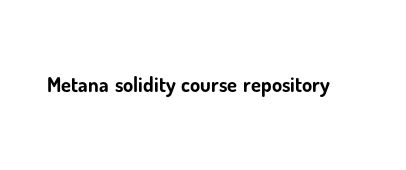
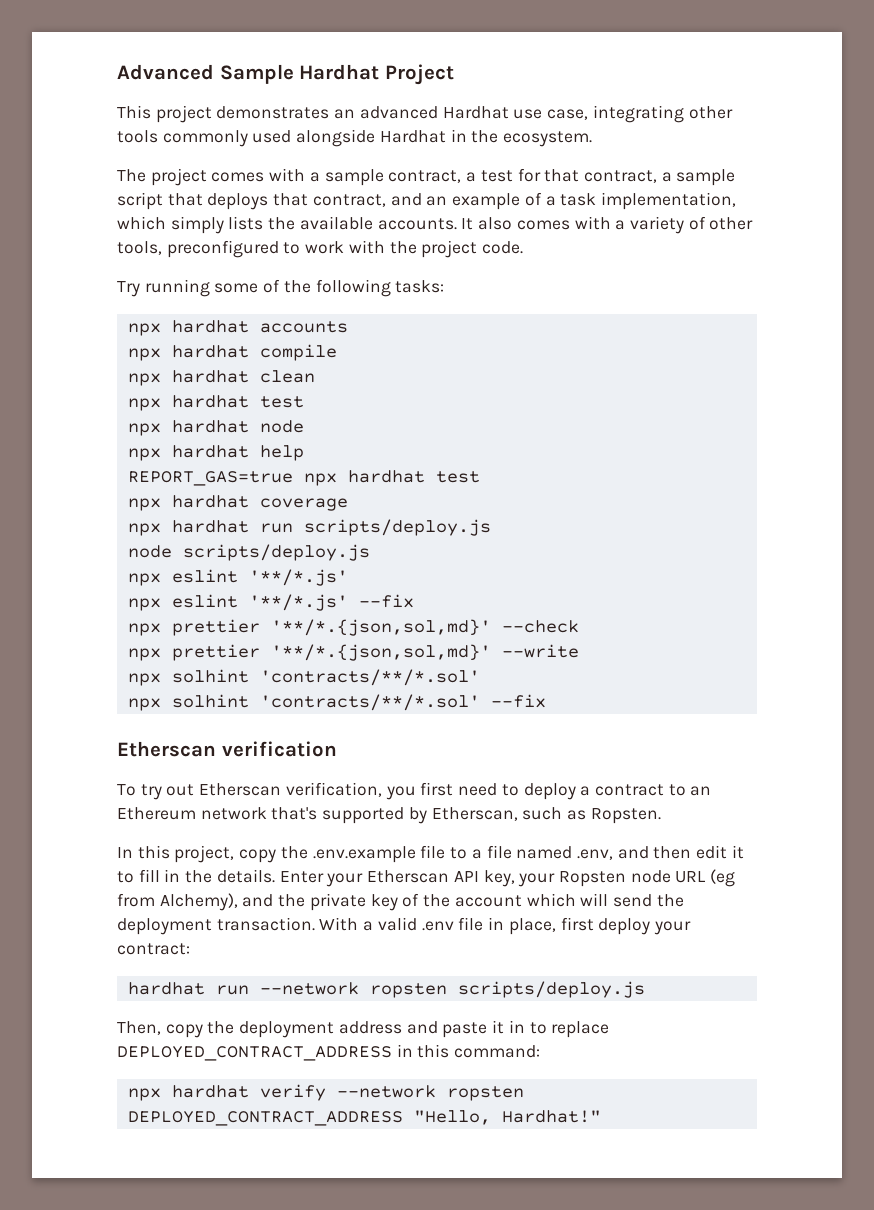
- Metana solidity course repository
+ Advanced Sample Hardhat Project
+ This project demonstrates an advanced Hardhat use case, integrating other tools commonly used alongside Hardhat in the ecosystem.
+ The project comes with a sample contract, a test for that contract, a sample script that deploys that contract, and an example of a task implementation, which simply lists the available accounts. It also comes with a variety of other tools, preconfigured to work with the project code.
+ Try running some of the following tasks:
+ npx hardhat accounts
+ npx hardhat compile
+ npx hardhat clean
+ npx hardhat test
+ npx hardhat node
+ npx hardhat help
+ REPORT_GAS=true npx hardhat test
+ npx hardhat coverage
+ npx hardhat run scripts/deploy.js
+ node scripts/deploy.js
+ npx eslint '**/*.js'
+ npx eslint '**/*.js' --fix
+ npx prettier '**/*.{json,sol,md}' --check
+ npx prettier '**/*.{json,sol,md}' --write
+ npx solhint 'contracts/**/*.sol'
+ npx solhint 'contracts/**/*.sol' --fix
+ Etherscan verification
+ To try out Etherscan verification, you first need to deploy a contract to an Ethereum network that's supported by Etherscan, such as Ropsten.
+ In this project, copy the .env.example file to a file named .env, and then edit it to fill in the details. Enter your Etherscan API key, your Ropsten node URL (eg from Alchemy), and the private key of the account which will send the deployment transaction. With a valid .env file in place, first deploy your contract:
+ hardhat run --network ropsten scripts/deploy.js
+ Then, copy the deployment address and paste it in to replace DEPLOYED_CONTRACT_ADDRESS in this command:
+ npx hardhat verify --network ropsten DEPLOYED_CONTRACT_ADDRESS "Hello, Hardhat!"

